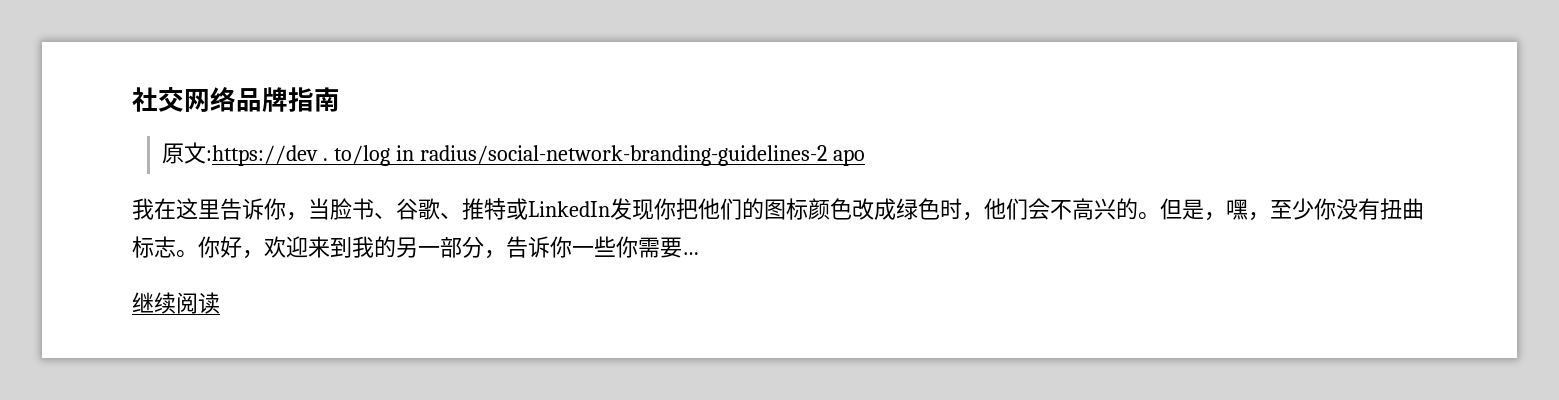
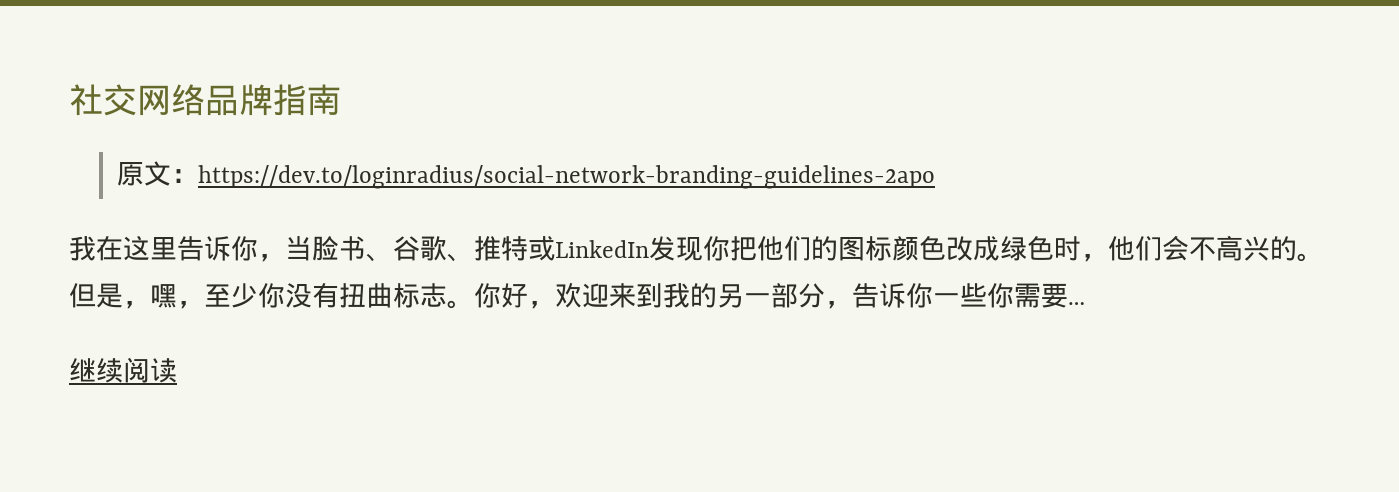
- 原文:https://dev . to/log in radius/social-network-branding-guidelines-2 apo
+ 原文：https://dev.to/loginradius/social-network-branding-guidelines-2apo

